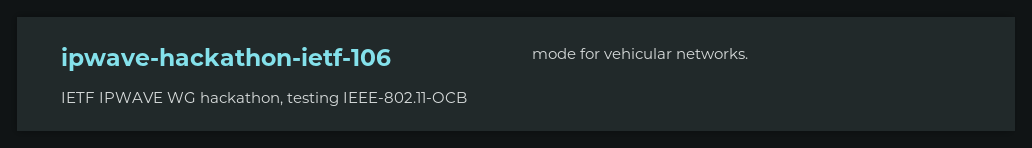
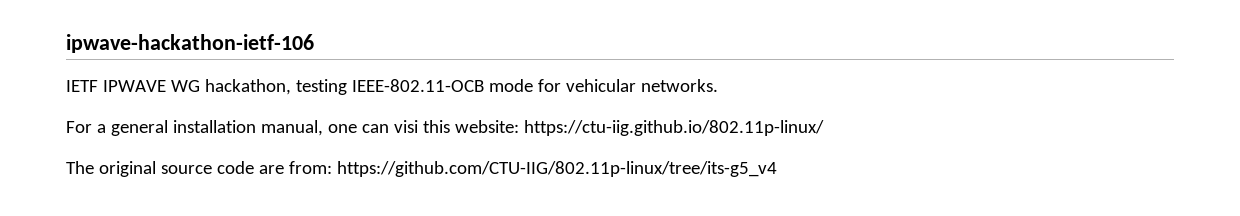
+ For a general installation manual, one can visi this website: https://ctu-iig.github.io/802.11p-linux/
+ The original source code are from: https://github.com/CTU-IIG/802.11p-linux/tree/its-g5_v4

